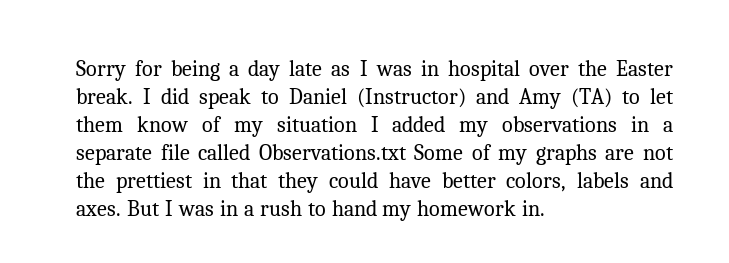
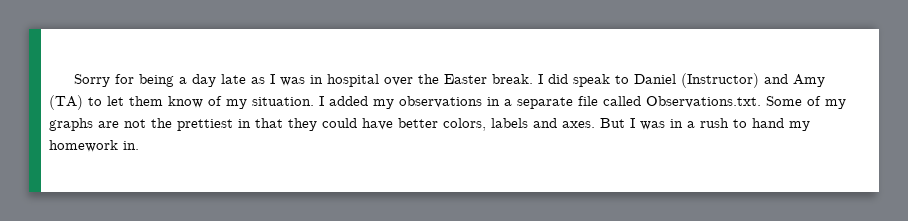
- I did speak to Daniel (Instructor) and Amy (TA) to let them know of my situation I added my observations in a separate file called Observations.txt Some of my graphs are not the prettiest in that they could have better colors, labels and axes.
+ I did speak to Daniel (Instructor) and Amy (TA) to let them know of my situation. I added my observations in a separate file called Observations.txt. Some of my graphs are not the prettiest in that they could have better colors, labels and axes.

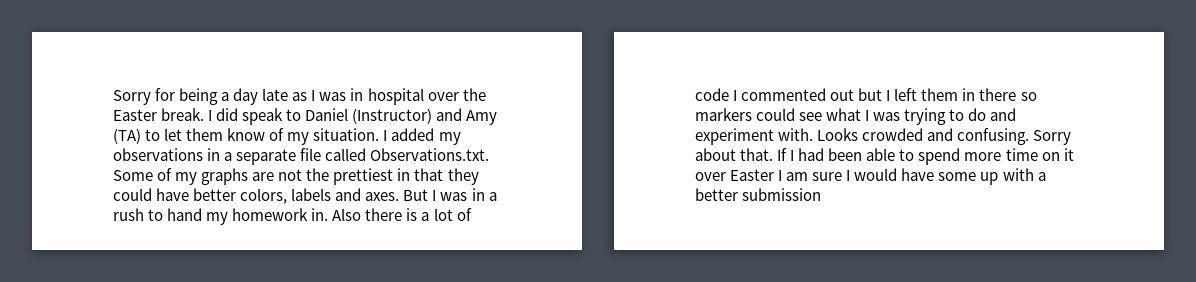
+ Also there is a lot of code I commented out but I left them in there so markers could see what I was trying to do and experiment with. Looks crowded and confusing. Sorry about that. If I had been able to spend more time on it over Easter I am sure I would have some up with a better submission

